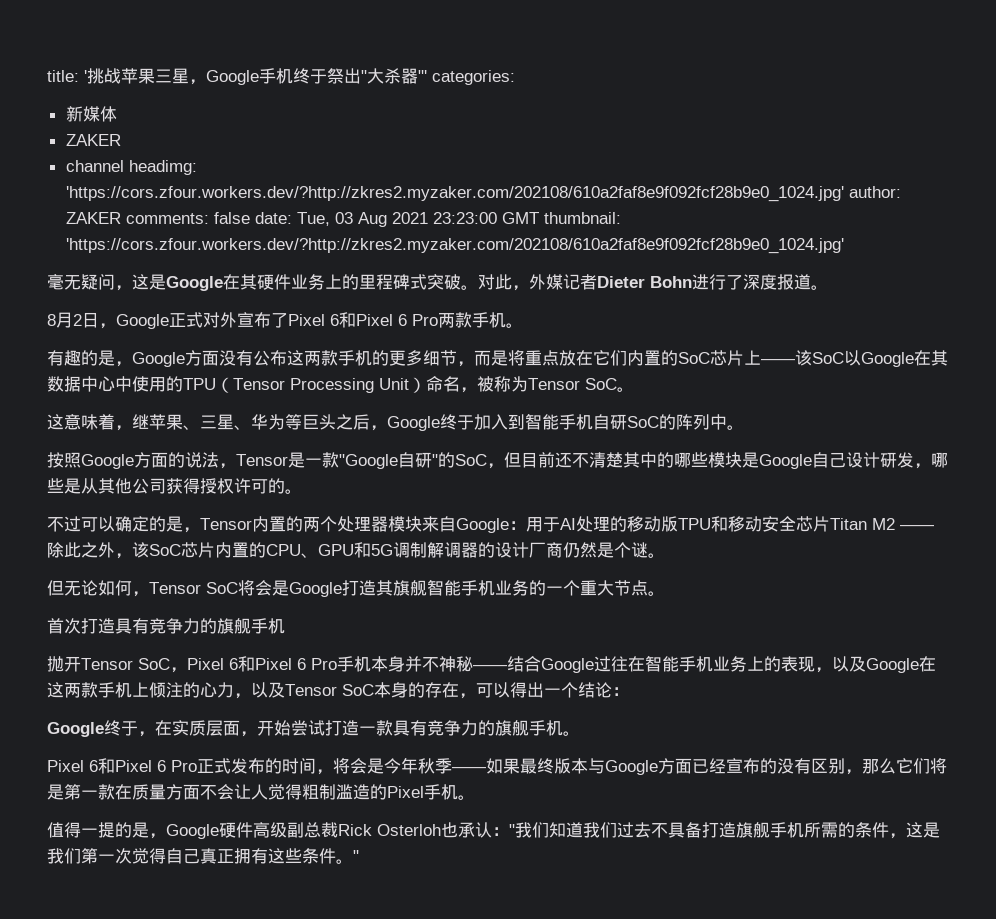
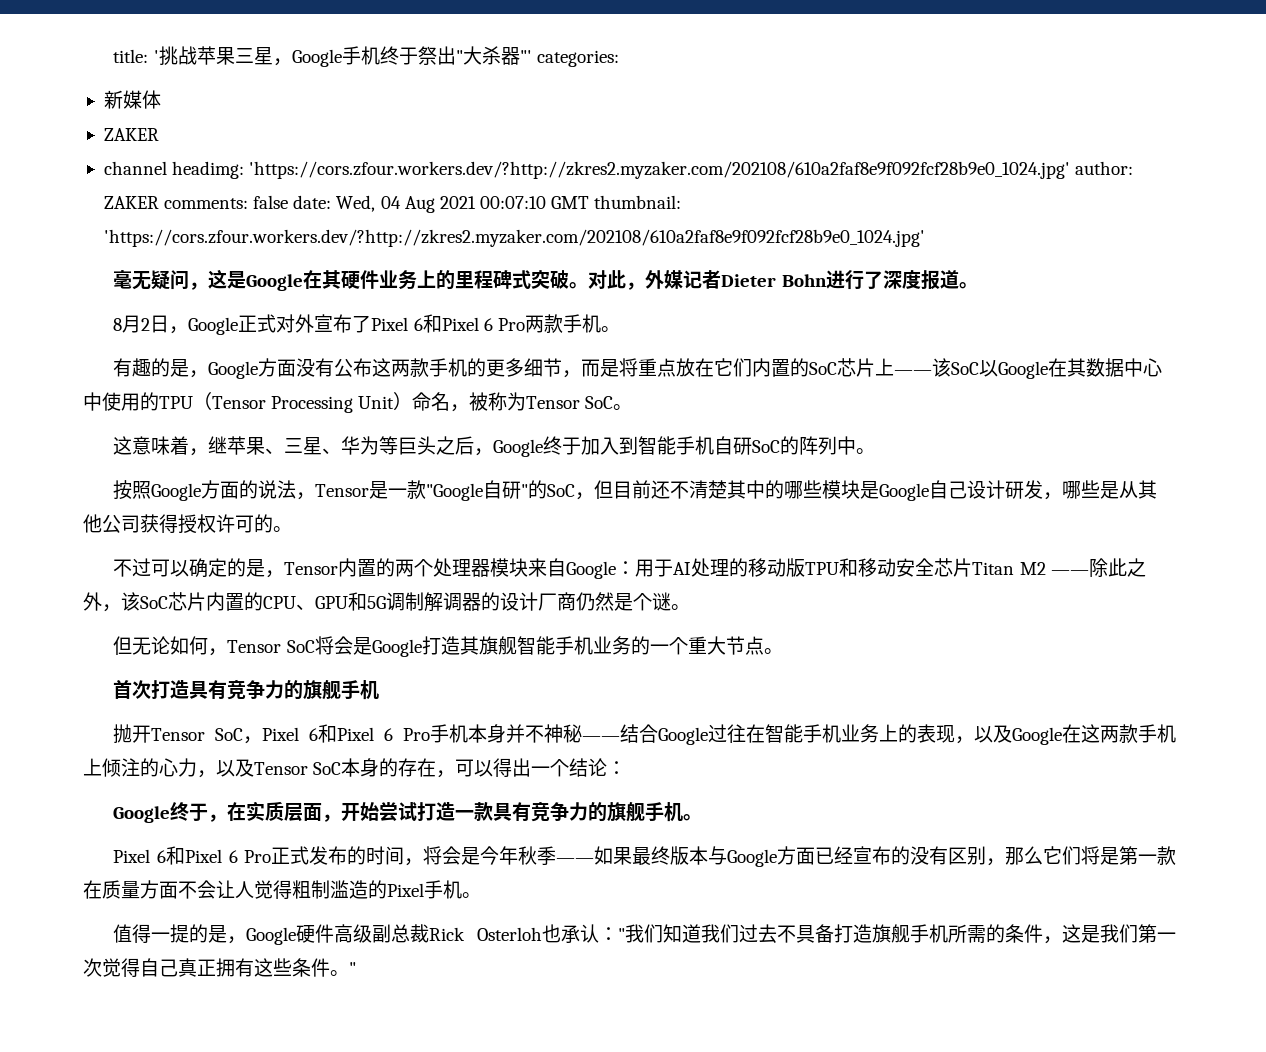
- channel headimg: 'https://cors.zfour.workers.dev/?http://zkres2.myzaker.com/202108/610a2faf8e9f092fcf28b9e0_1024.jpg' author: ZAKER comments: false date: Tue, 03 Aug 2021 23:23:00 GMT thumbnail: 'https://cors.zfour.workers.dev/?http://zkres2.myzaker.com/202108/610a2faf8e9f092fcf28b9e0_1024.jpg'
+ channel headimg: 'https://cors.zfour.workers.dev/?http://zkres2.myzaker.com/202108/610a2faf8e9f092fcf28b9e0_1024.jpg' author: ZAKER comments: false date: Wed, 04 Aug 2021 00:07:10 GMT thumbnail: 'https://cors.zfour.workers.dev/?http://zkres2.myzaker.com/202108/610a2faf8e9f092fcf28b9e0_1024.jpg'

